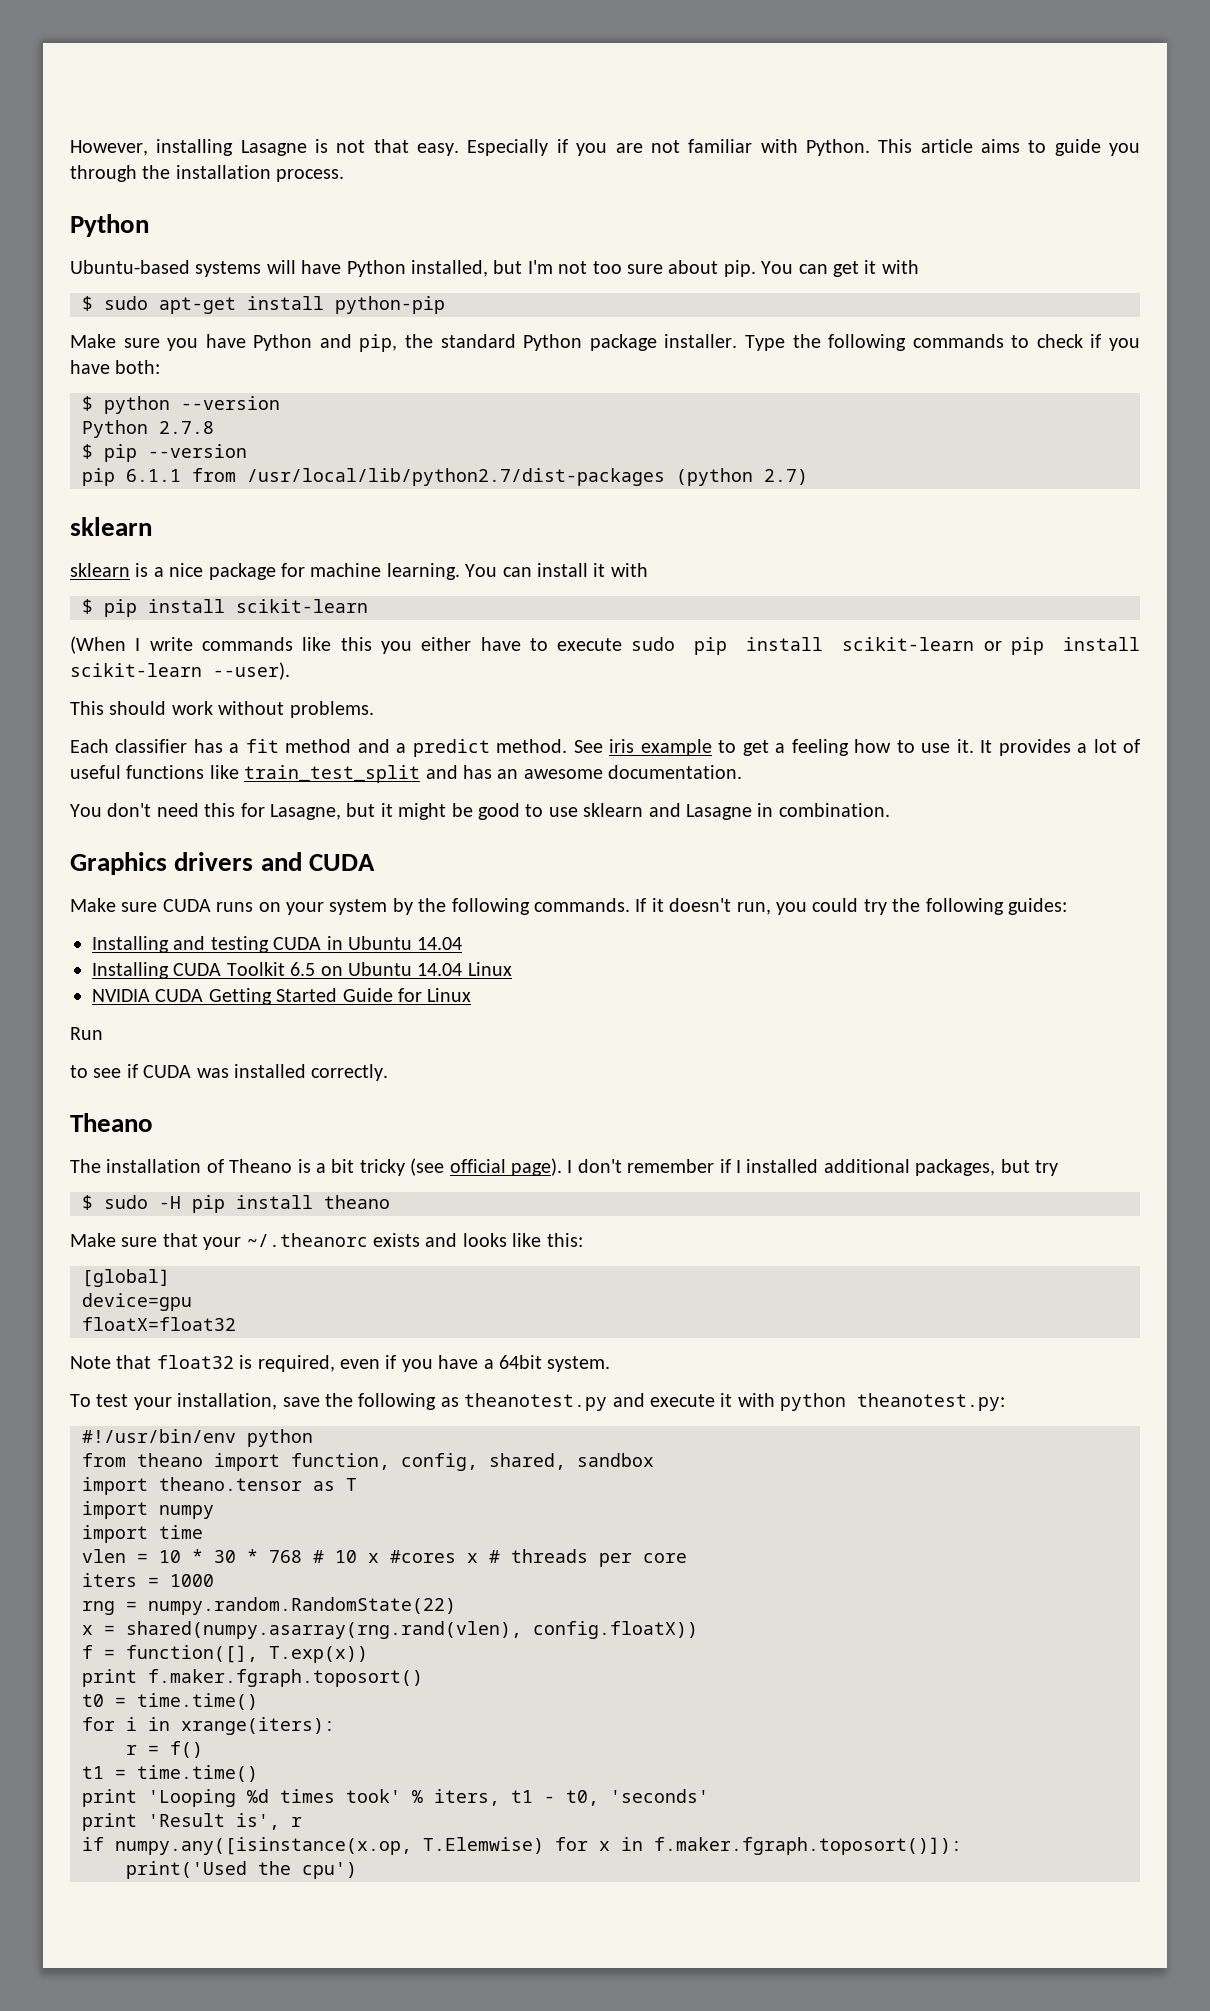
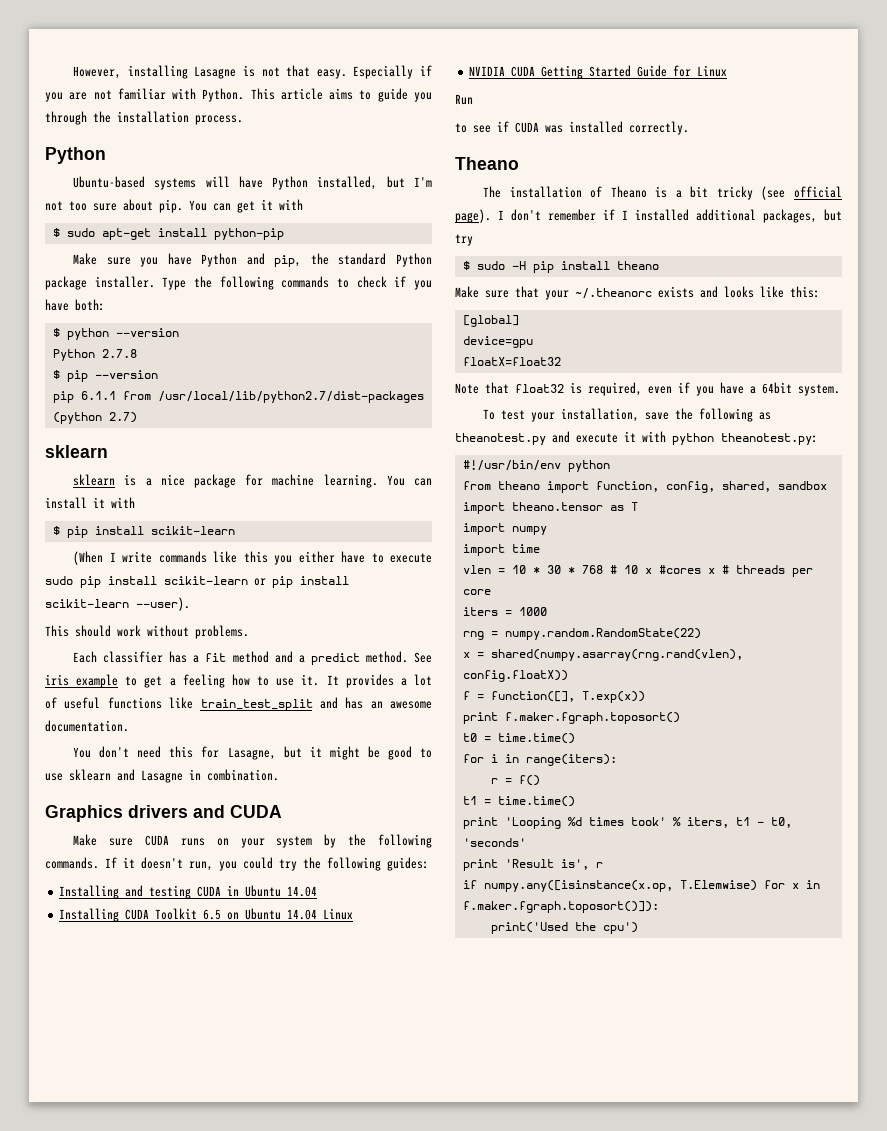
- for i in xrange(iters):
+ for i in range(iters):

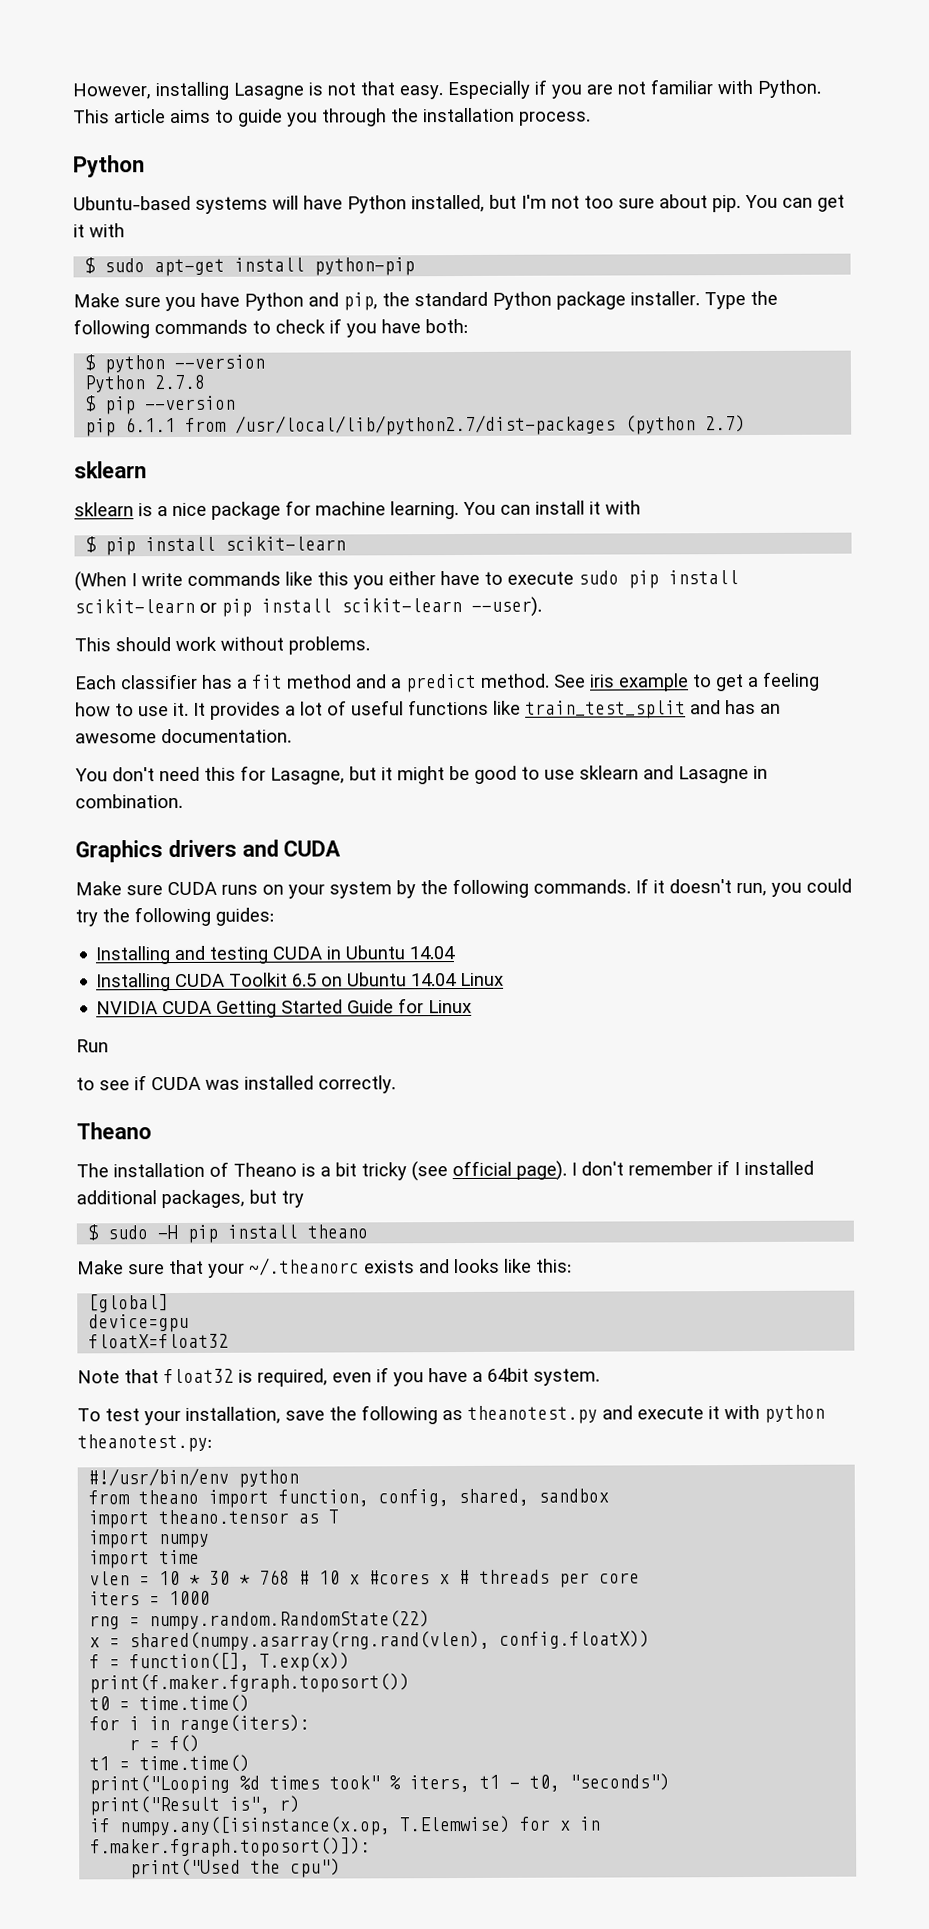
- print f.maker.fgraph.toposort()
+ print(f.maker.fgraph.toposort())
- print 'Looping %d times took' % iters, t1 - t0, 'seconds'
- print 'Result is', r
+ print("Looping %d times took" % iters, t1 - t0, "seconds")
+ print("Result is", r)
- print('Used the cpu')
+ print("Used the cpu")

